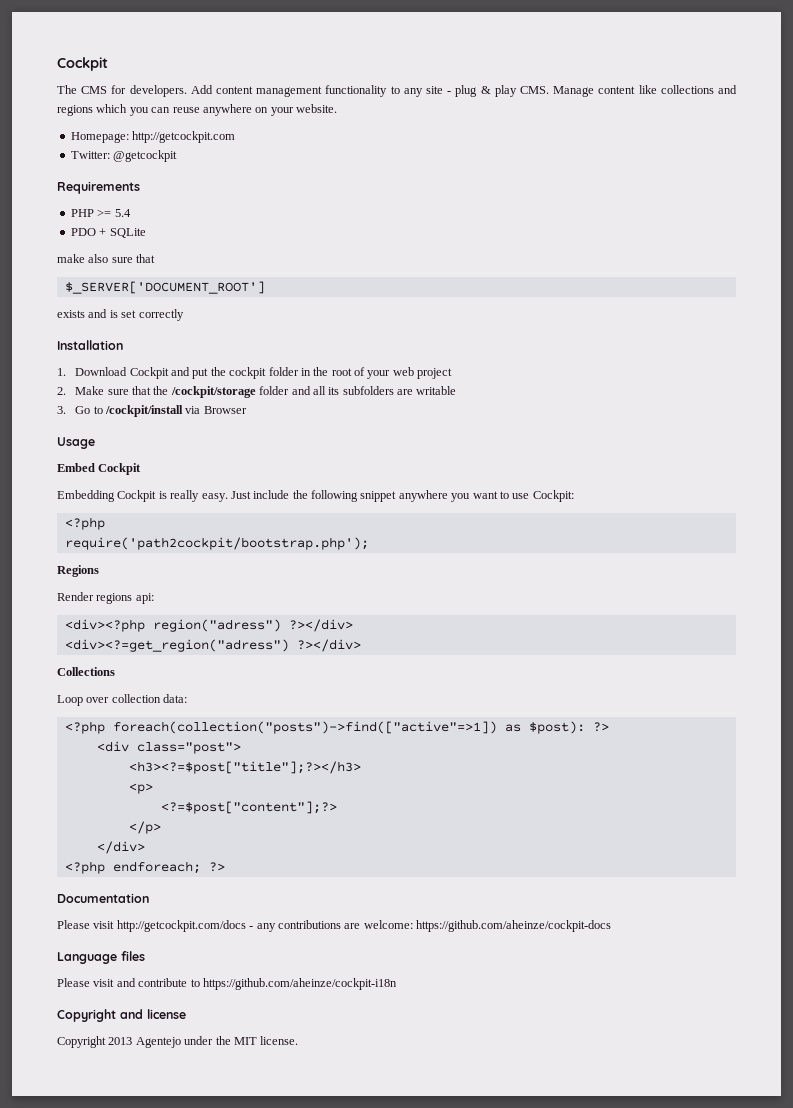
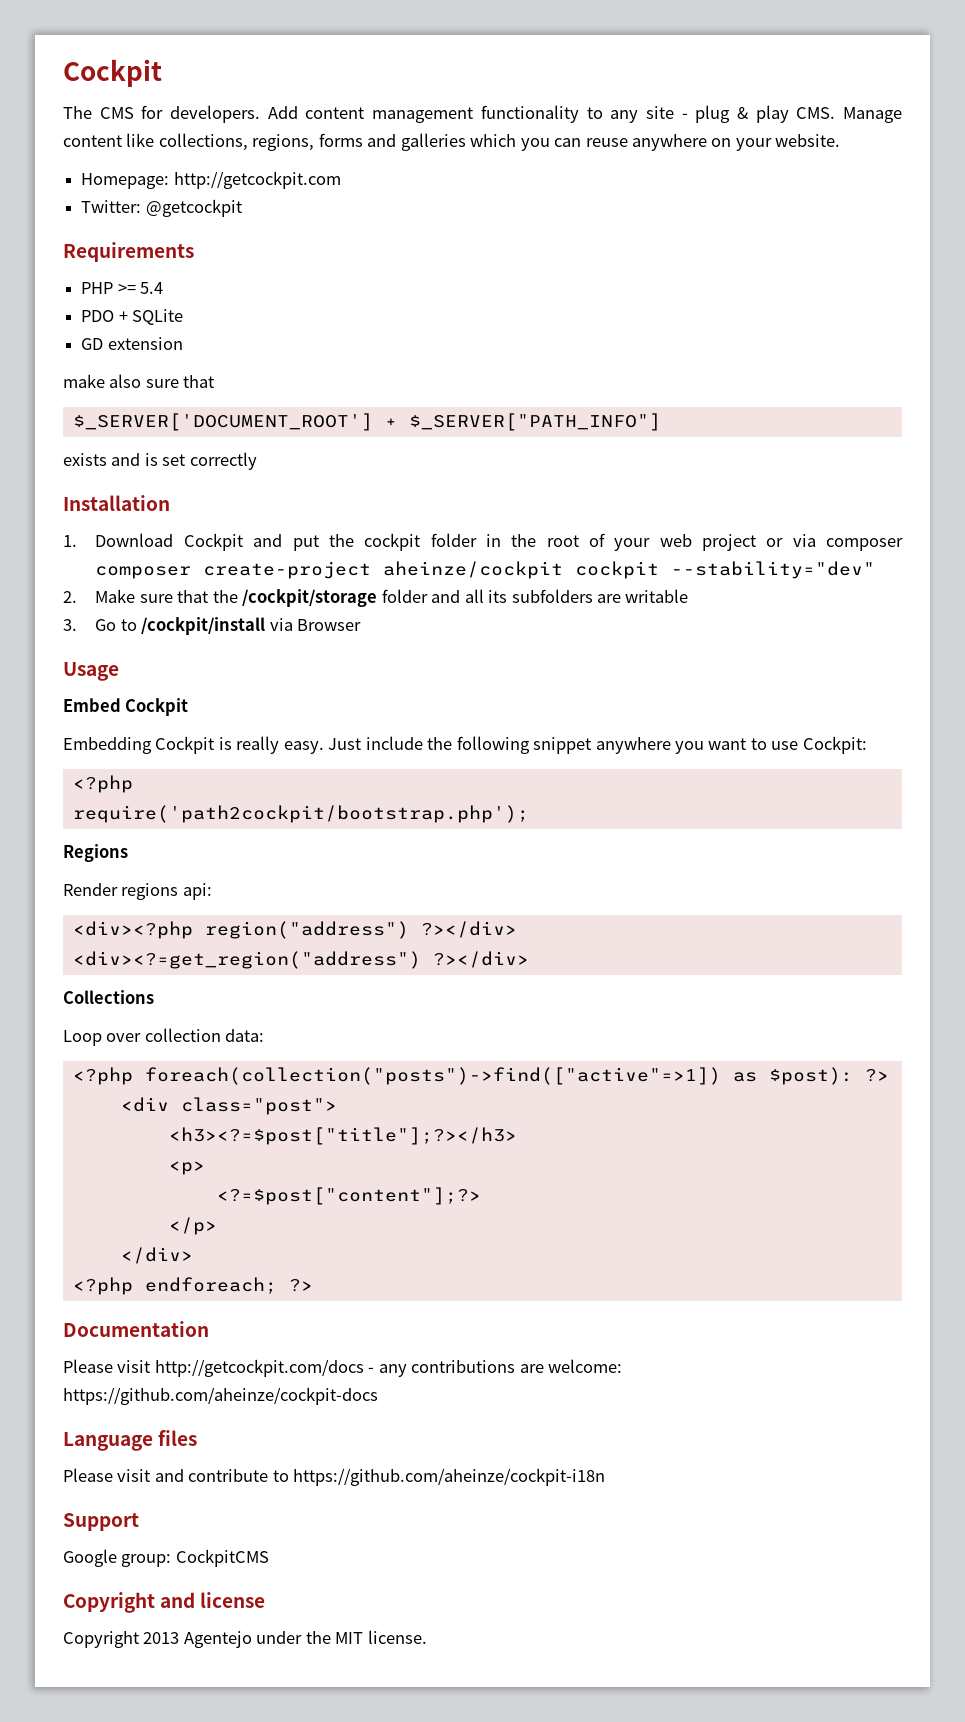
- Add content management functionality to any site - plug & play CMS. Manage content like collections and regions which you can reuse anywhere on your website.
+ Add content management functionality to any site - plug & play CMS. Manage content like collections, regions, forms and galleries which you can reuse anywhere on your website.
+ GD extension
- $_SERVER['DOCUMENT_ROOT']
+ $_SERVER['DOCUMENT_ROOT'] + $_SERVER["PATH_INFO"]
- 1. Download Cockpit and put the cockpit folder in the root of your web project
+ 1. Download Cockpit and put the cockpit folder in the root of your web project or via composer composer create-project aheinze/cockpit cockpit --stability="dev"
- <div><?php region("adress") ?></div>
- <div><?=get_region("adress") ?></div>
+ <div><?php region("address") ?></div>
+ <div><?=get_region("address") ?></div>
+ Support
+ Google group: CockpitCMS

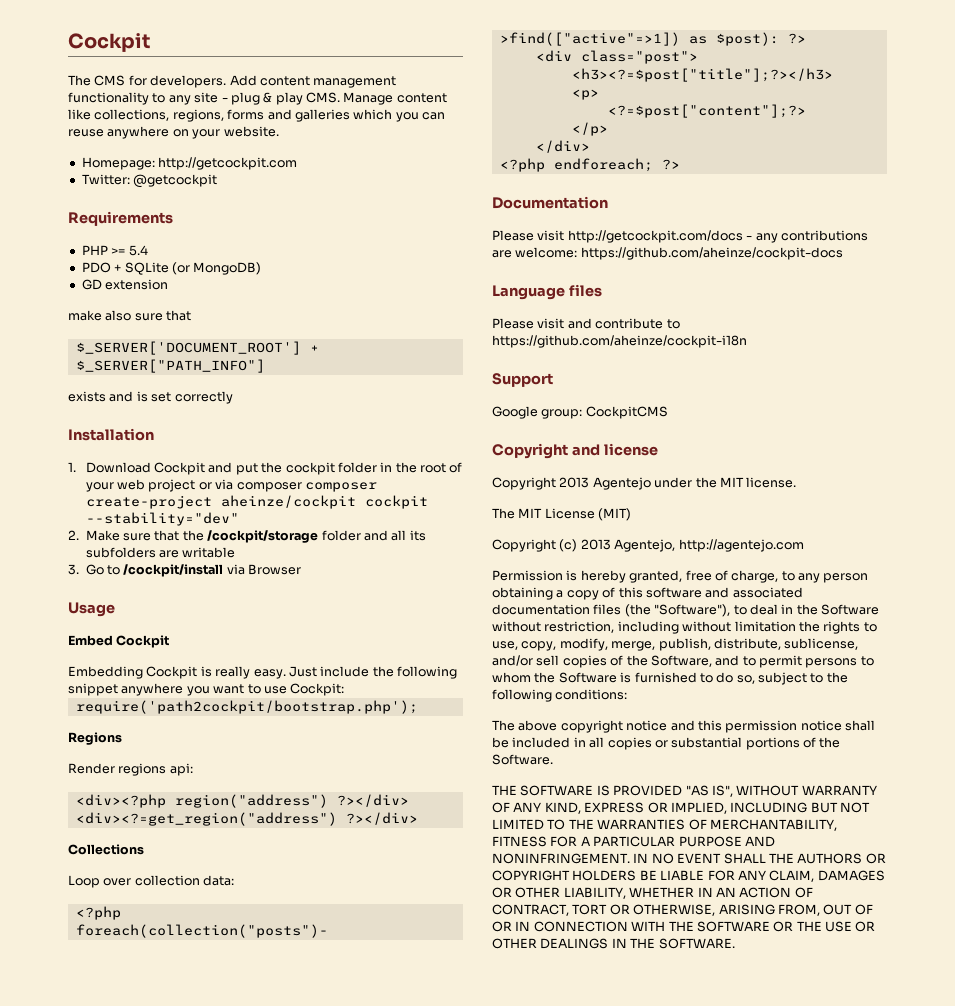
- PDO + SQLite
+ PDO + SQLite (or MongoDB)
  Just include the following snippet anywhere you want to use Cockpit:
- <?php
+ The MIT License (MIT)
+ Copyright (c) 2013 Agentejo, http://agentejo.com
+ Permission is hereby granted, free of charge, to any person obtaining a copy of this software and associated documentation files (the "Software"), to deal in the Software without restriction, including without limitation the rights to use, copy, modify, merge, publish, distribute, sublicense, and/or sell copies of the Software, and to permit persons to whom the Software is furnished to do so, subject to the following conditions:
+ The above copyright notice and this permission notice shall be included in all copies or substantial portions of the Software.
+ THE SOFTWARE IS PROVIDED "AS IS", WITHOUT WARRANTY OF ANY KIND, EXPRESS OR IMPLIED, INCLUDING BUT NOT LIMITED TO THE WARRANTIES OF MERCHANTABILITY, FITNESS FOR A PARTICULAR PURPOSE AND NONINFRINGEMENT. IN NO EVENT SHALL THE AUTHORS OR COPYRIGHT HOLDERS BE LIABLE FOR ANY CLAIM, DAMAGES OR OTHER LIABILITY, WHETHER IN AN ACTION OF CONTRACT, TORT OR OTHERWISE, ARISING FROM, OUT OF OR IN CONNECTION WITH THE SOFTWARE OR THE USE OR OTHER DEALINGS IN THE SOFTWARE.

